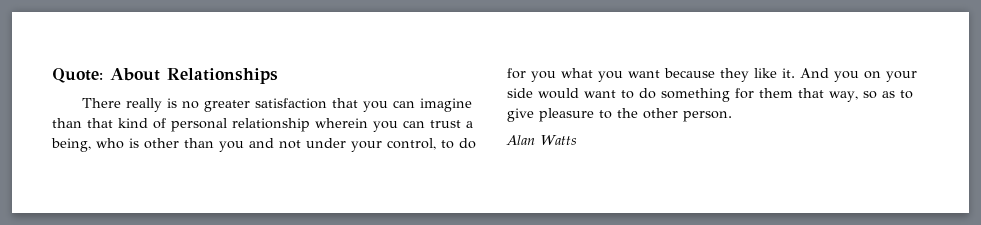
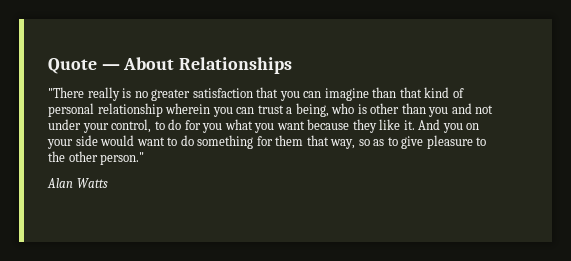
- Quote: About Relationships
+ Quote — About Relationships
- There really is no greater satisfaction that you can imagine than that kind of personal relationship wherein you can trust a being, who is other than you and not under your control, to do for you what you want because they like it.
+ "There really is no greater satisfaction that you can imagine than that kind of personal relationship wherein you can trust a being, who is other than you and not under your control, to do for you what you want because they like it.
- And you on your side would want to do something for them that way, so as to give pleasure to the other person.
+ And you on your side would want to do something for them that way, so as to give pleasure to the other person."

